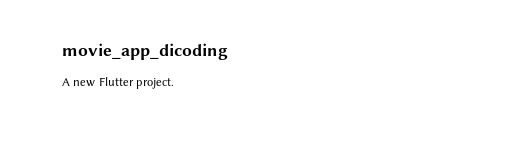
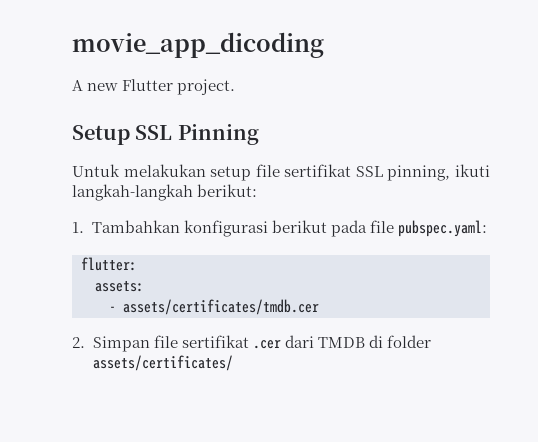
+ Setup SSL Pinning
+ Untuk melakukan setup file sertifikat SSL pinning, ikuti langkah-langkah berikut:
+ 1. Tambahkan konfigurasi berikut pada file pubspec.yaml:
+ flutter:
+ assets:
+ - assets/certificates/tmdb.cer
+ 2. Simpan file sertifikat .cer dari TMDB di folder assets/certificates/

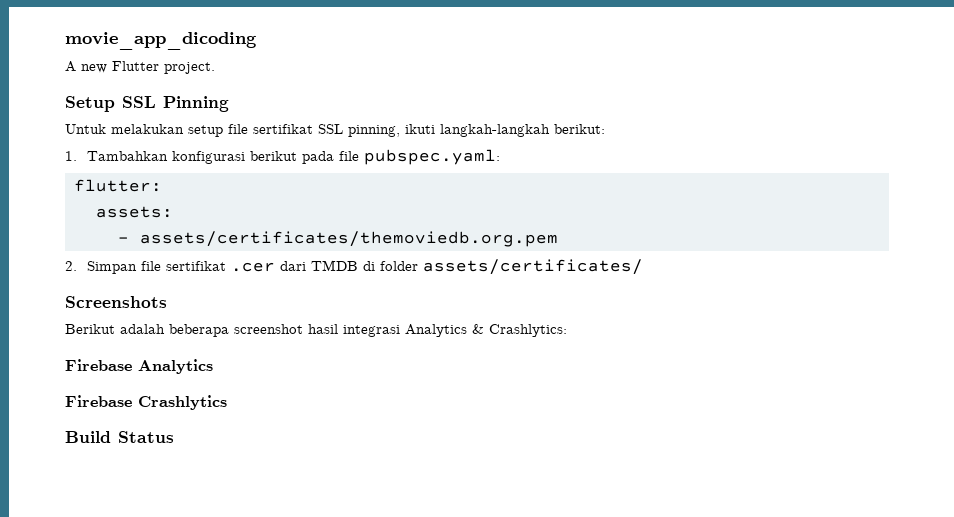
- - assets/certificates/tmdb.cer
+ - assets/certificates/themoviedb.org.pem
+ Screenshots
+ Berikut adalah beberapa screenshot hasil integrasi Analytics & Crashlytics:
+ Firebase Analytics
+ Firebase Crashlytics
+ Build Status

